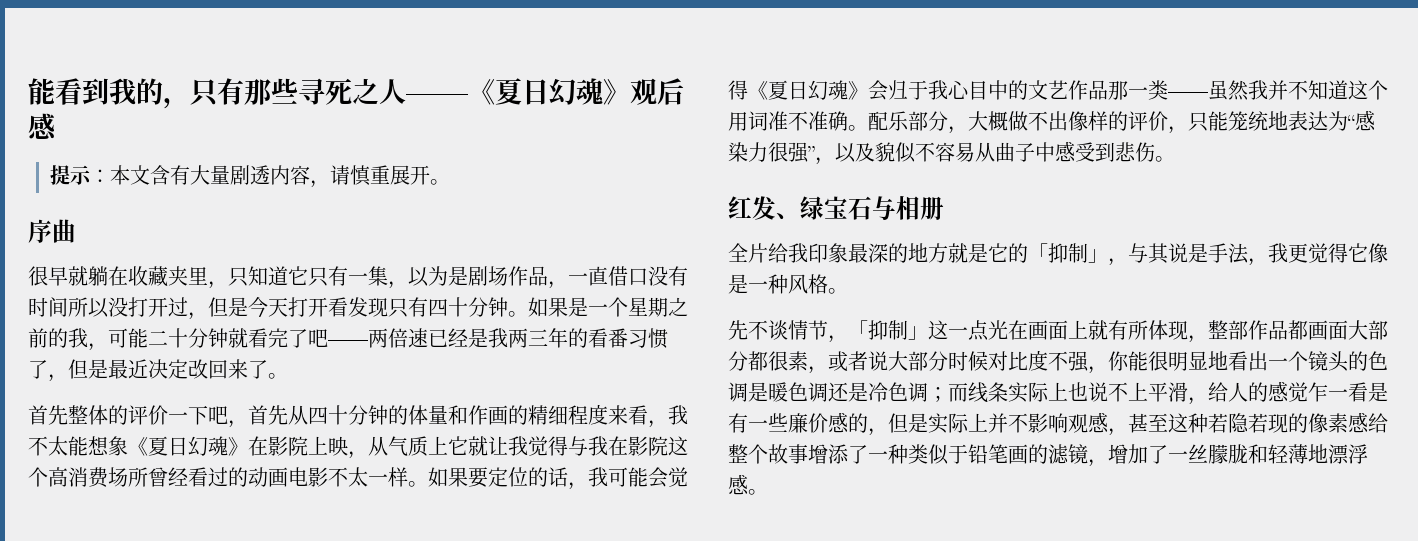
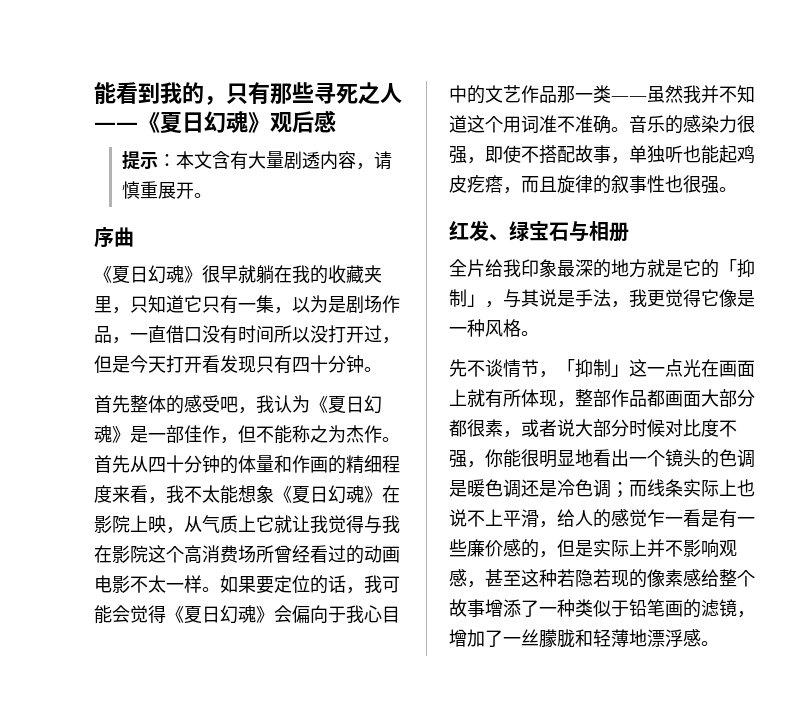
- 很早就躺在收藏夹里，只知道它只有一集，以为是剧场作品，一直借口没有时间所以没打开过，但是今天打开看发现只有四十分钟。如果是一个星期之前的我，可能二十分钟就看完了吧——两倍速已经是我两三年的看番习惯了，但是最近决定改回来了。
- 首先整体的评价一下吧，首先从四十分钟的体量和作画的精细程度来看，我不太能想象《夏日幻魂》在影院上映，从气质上它就让我觉得与我在影院这个高消费场所曾经看过的动画电影不太一样。
+ 《夏日幻魂》很早就躺在我的收藏夹里，只知道它只有一集，以为是剧场作品，一直借口没有时间所以没打开过，但是今天打开看发现只有四十分钟。
+ 首先整体的感受吧，我认为《夏日幻魂》是一部佳作，但不能称之为杰作。首先从四十分钟的体量和作画的精细程度来看，我不太能想象《夏日幻魂》在影院上映，从气质上它就让我觉得与我在影院这个高消费场所曾经看过的动画电影不太一样。
- 如果要定位的话，我可能会觉得《夏日幻魂》会归于我心目中的文艺作品那一类——虽然我并不知道这个用词准不准确。
+ 如果要定位的话，我可能会觉得《夏日幻魂》会偏向于我心目中的文艺作品那一类——虽然我并不知道这个用词准不准确。
- 配乐部分，大概做不出像样的评价，只能笼统地表达为“感染力很强”，以及貌似不容易从曲子中感受到悲伤。
+ 音乐的感染力很强，即使不搭配故事，单独听也能起鸡皮疙瘩，而且旋律的叙事性也很强。

